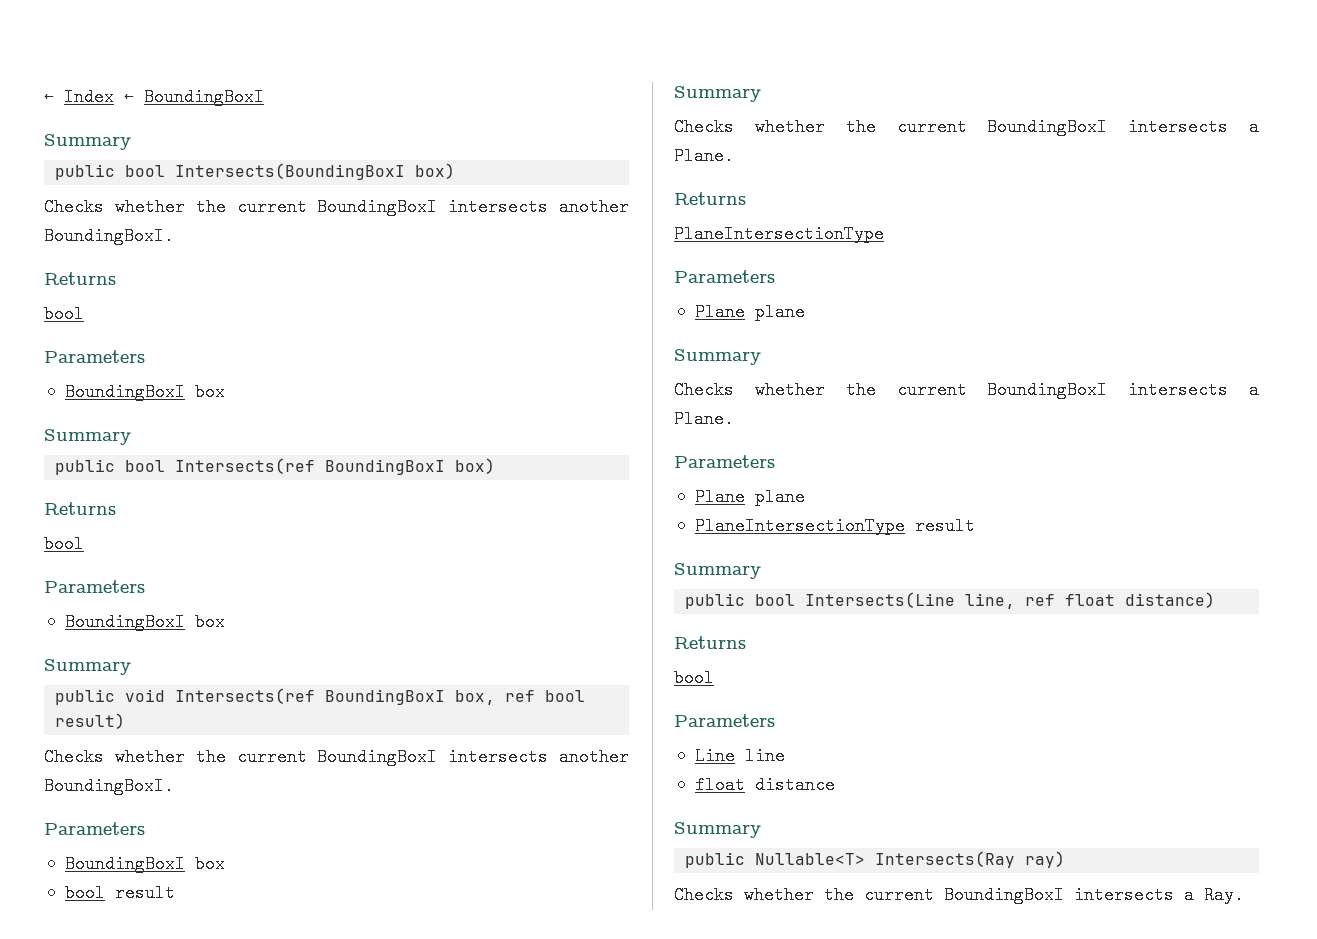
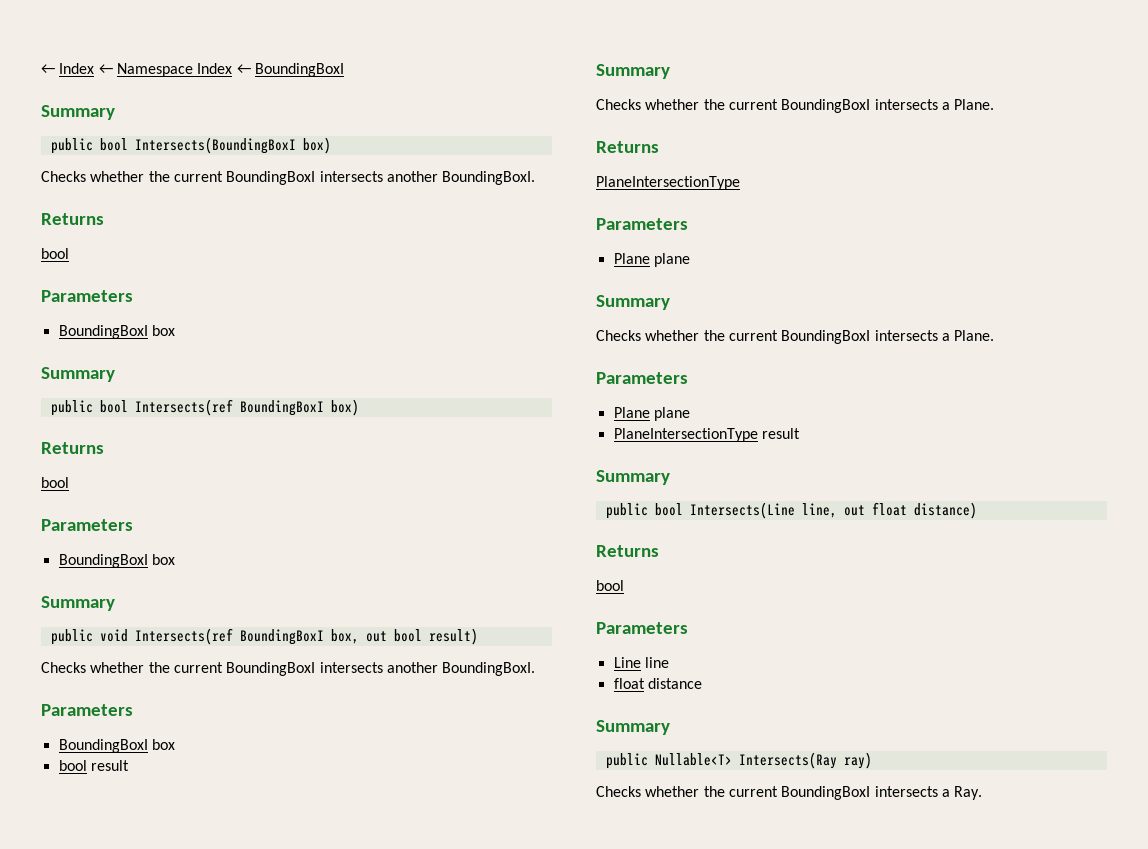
- ← Index ← BoundingBoxI
+ ← Index ← Namespace Index ← BoundingBoxI
- public void Intersects(ref BoundingBoxI box, ref bool result)
+ public void Intersects(ref BoundingBoxI box, out bool result)
- public bool Intersects(Line line, ref float distance)
+ public bool Intersects(Line line, out float distance)

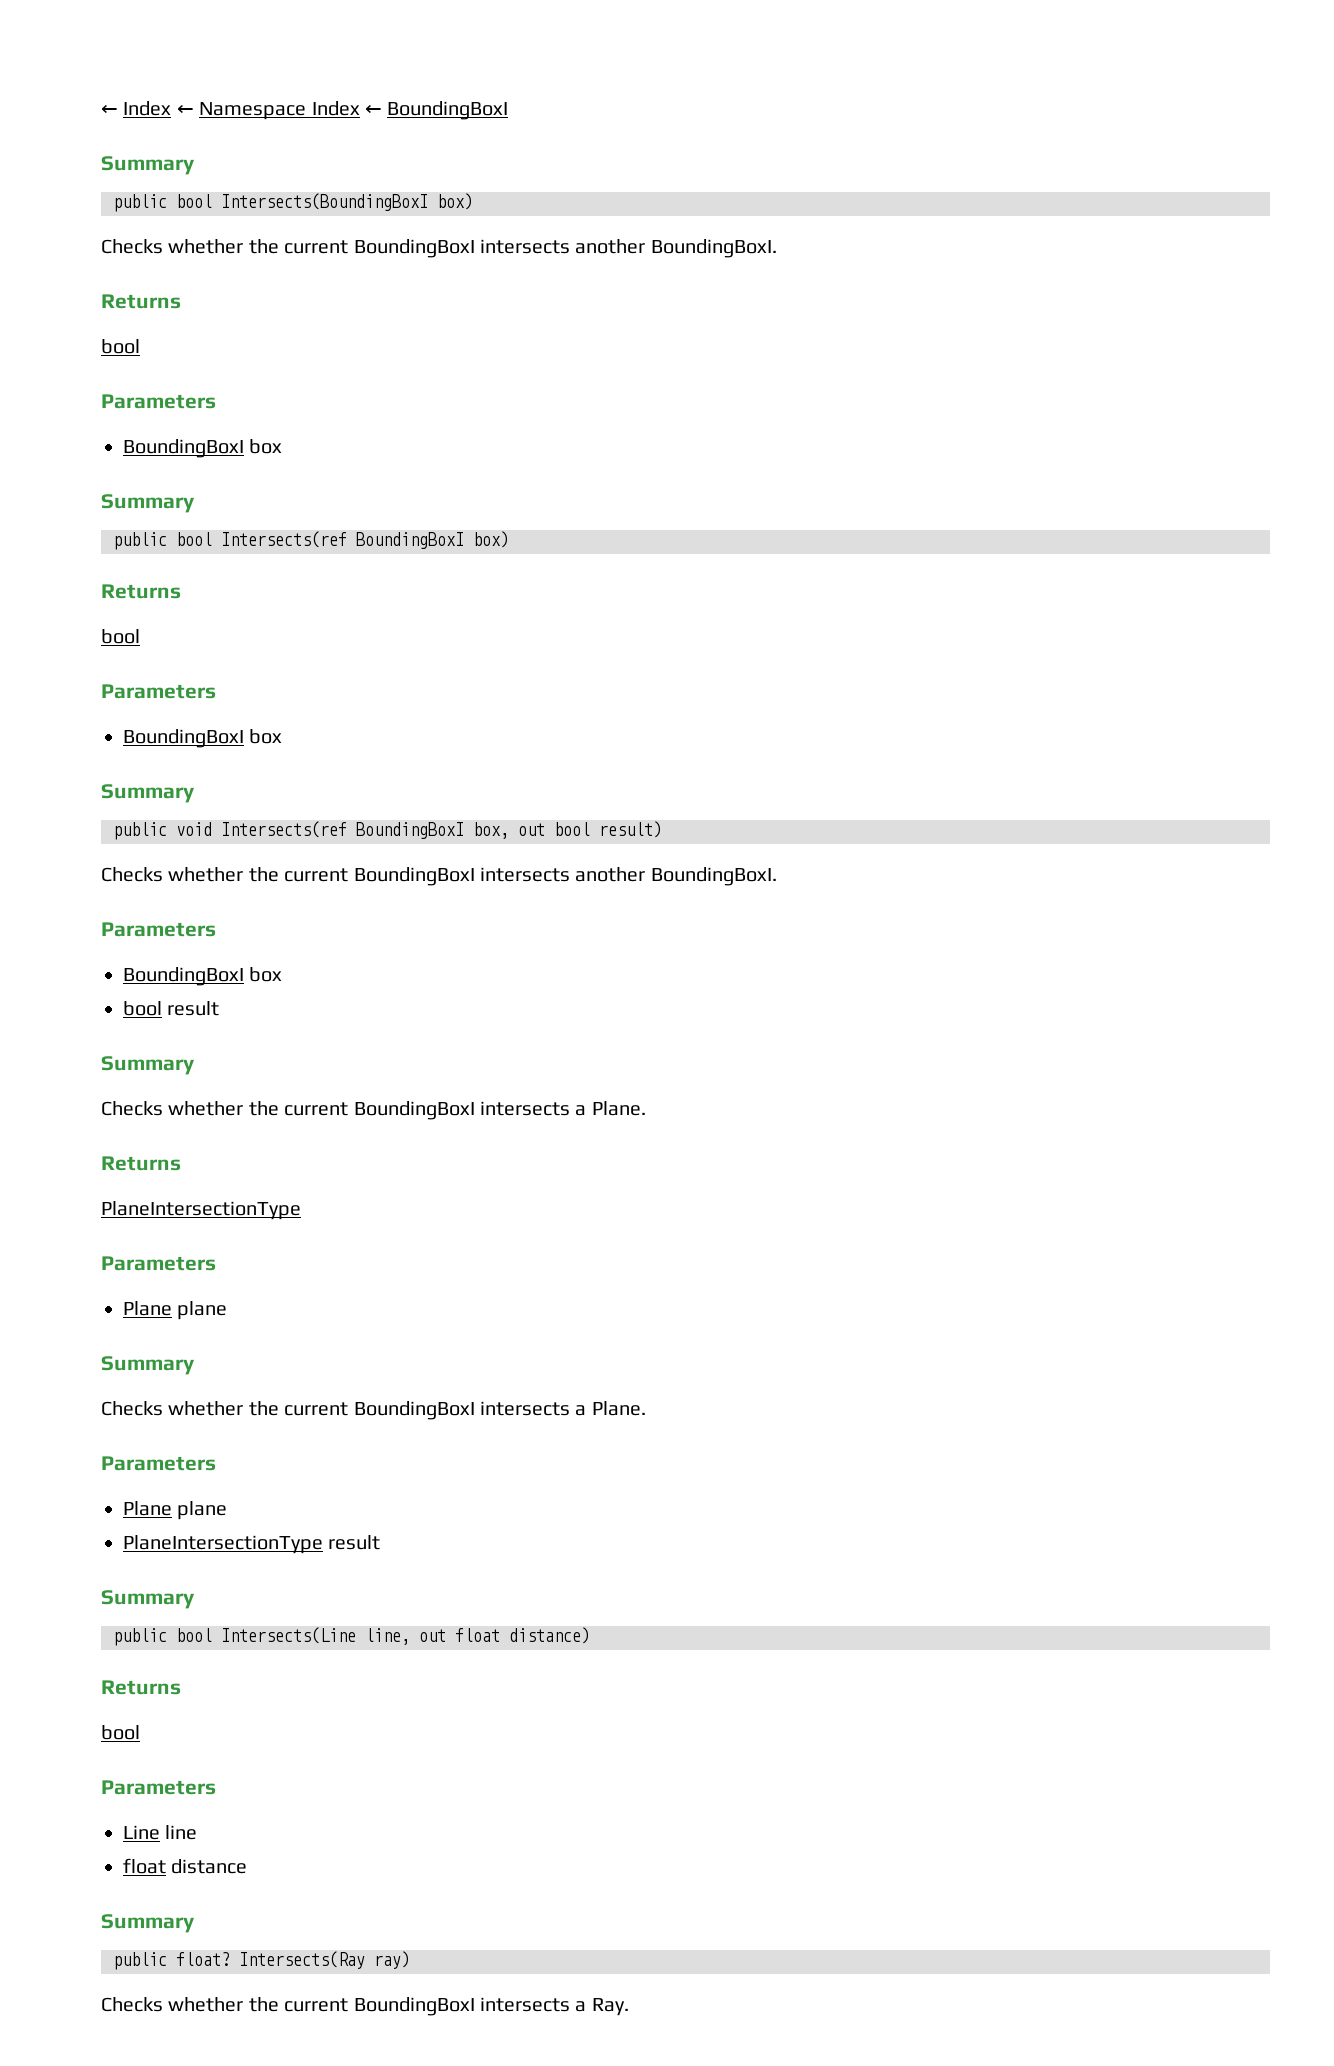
- public Nullable<T> Intersects(Ray ray)
+ public float? Intersects(Ray ray)

